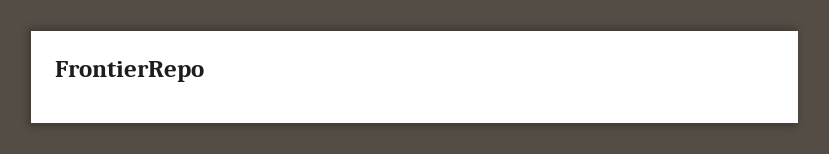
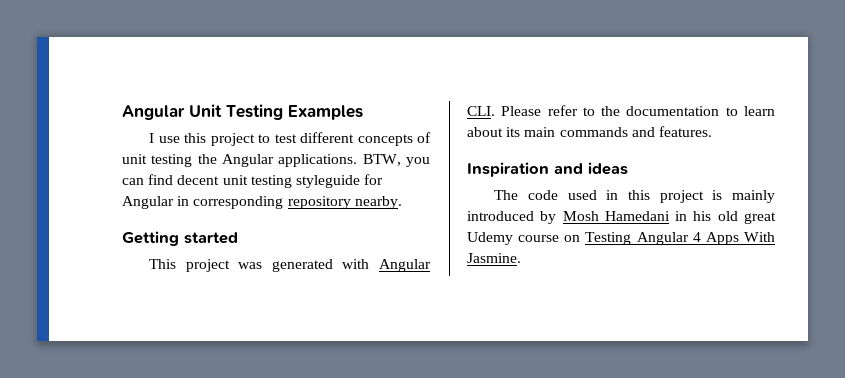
- FrontierRepo
+ Angular Unit Testing Examples
+ I use this project to test different concepts of unit testing the Angular applications. BTW, you can find decent unit testing styleguide for Angular in corresponding repository nearby.
+ Getting started
+ This project was generated with Angular CLI. Please refer to the documentation to learn about its main commands and features.
+ Inspiration and ideas
+ The code used in this project is mainly introduced by Mosh Hamedani in his old great Udemy course on Testing Angular 4 Apps With Jasmine.

